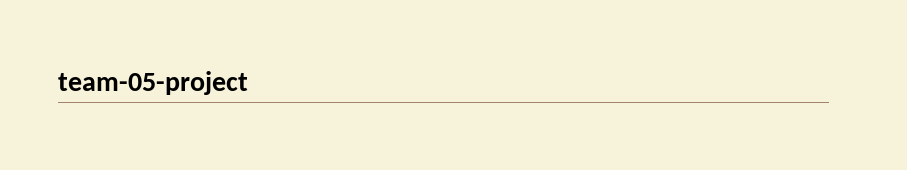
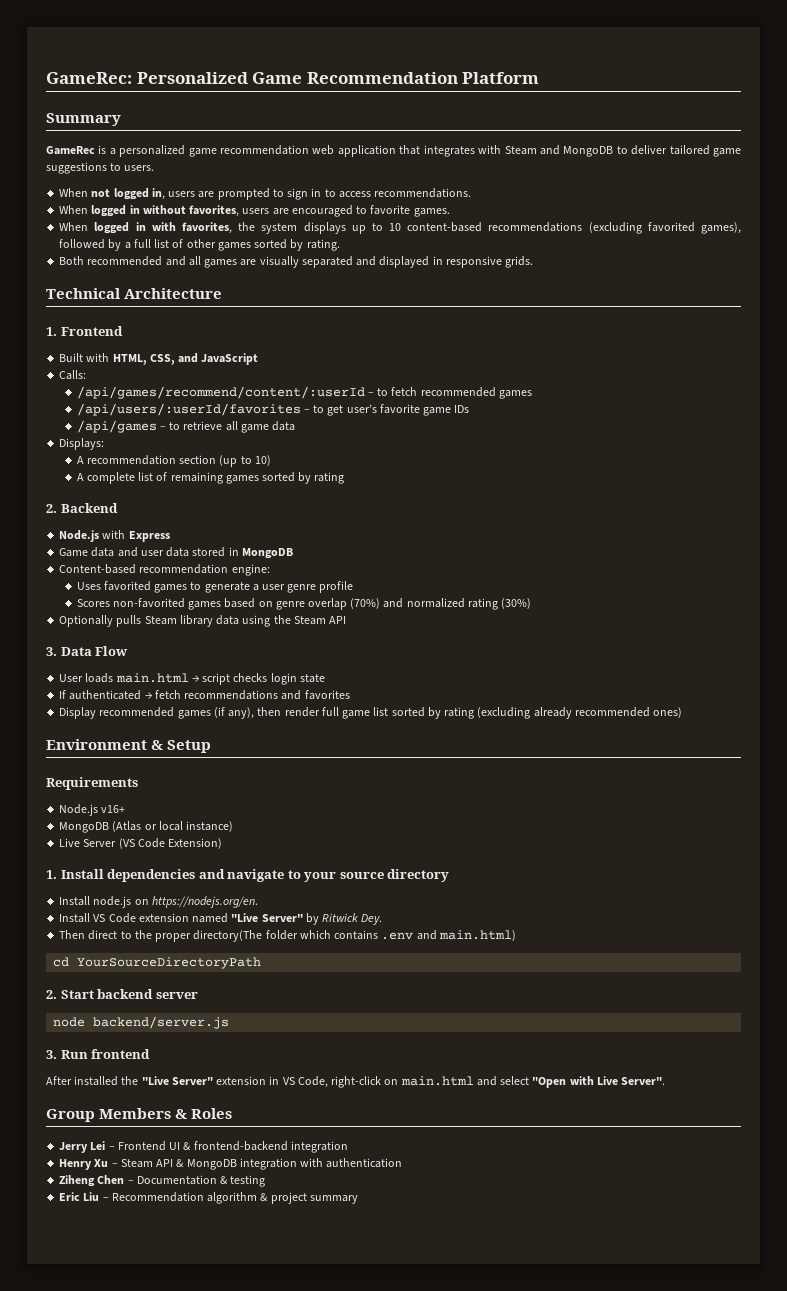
- team-05-project
+ GameRec: Personalized Game Recommendation Platform
+ Summary
+ GameRec is a personalized game recommendation web application that integrates with Steam and MongoDB to deliver tailored game suggestions to users.
+ When not logged in, users are prompted to sign in to access recommendations.
+ When logged in without favorites, users are encouraged to favorite games.
+ When logged in with favorites, the system displays up to 10 content-based recommendations (excluding favorited games), followed by a full list of other games sorted by rating.
+ Both recommended and all games are visually separated and displayed in responsive grids.
+ Technical Architecture
+ 1. Frontend
+ Built with HTML, CSS, and JavaScript
+ Calls:
+ /api/games/recommend/content/:userId – to fetch recommended games
+ /api/users/:userId/favorites – to get user’s favorite game IDs
+ /api/games – to retrieve all game data
+ Displays:
+ A recommendation section (up to 10)
+ A complete list of remaining games sorted by rating
+ 2. Backend
+ Node.js with Express
+ Game data and user data stored in MongoDB
+ Content-based recommendation engine:
+ Uses favorited games to generate a user genre profile
+ Scores non-favorited games based on genre overlap (70%) and normalized rating (30%)
+ Optionally pulls Steam library data using the Steam API
+ 3. Data Flow
+ User loads main.html → script checks login state
+ If authenticated → fetch recommendations and favorites
+ Display recommended games (if any), then render full game list sorted by rating (excluding already recommended ones)
+ Environment & Setup
+ Requirements
+ Node.js v16+
+ MongoDB (Atlas or local instance)
+ Live Server (VS Code Extension)
+ 1. Install dependencies and navigate to your source directory
+ Install node.js on https://nodejs.org/en.
+ Install VS Code extension named "Live Server" by Ritwick Dey.
+ Then direct to the proper directory(The folder which contains .env and main.html)
+ cd YourSourceDirectoryPath
+ 2. Start backend server
+ node backend/server.js
+ 3. Run frontend
+ After installed the "Live Server" extension in VS Code, right-click on main.html and select "Open with Live Server".
+ Group Members & Roles
+ Jerry Lei – Frontend UI & frontend-backend integration
+ Henry Xu – Steam API & MongoDB integration with authentication
+ Ziheng Chen – Documentation & testing
+ Eric Liu – Recommendation algorithm & project summary

